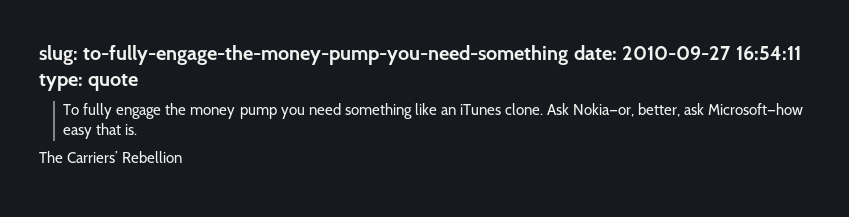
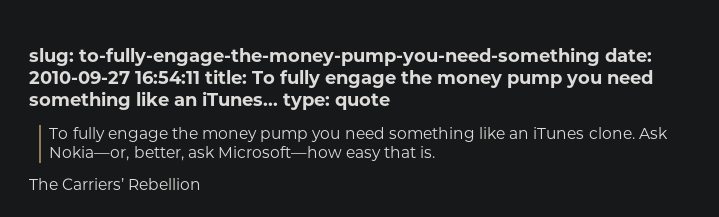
- slug: to-fully-engage-the-money-pump-you-need-something date: 2010-09-27 16:54:11 type: quote
+ slug: to-fully-engage-the-money-pump-you-need-something date: 2010-09-27 16:54:11 title: To fully engage the money pump you need something like an iTunes... type: quote

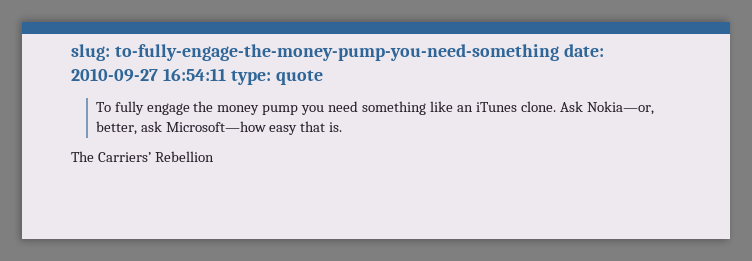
- slug: to-fully-engage-the-money-pump-you-need-something date: 2010-09-27 16:54:11 title: To fully engage the money pump you need something like an iTunes... type: quote
+ slug: to-fully-engage-the-money-pump-you-need-something date: 2010-09-27 16:54:11 type: quote

